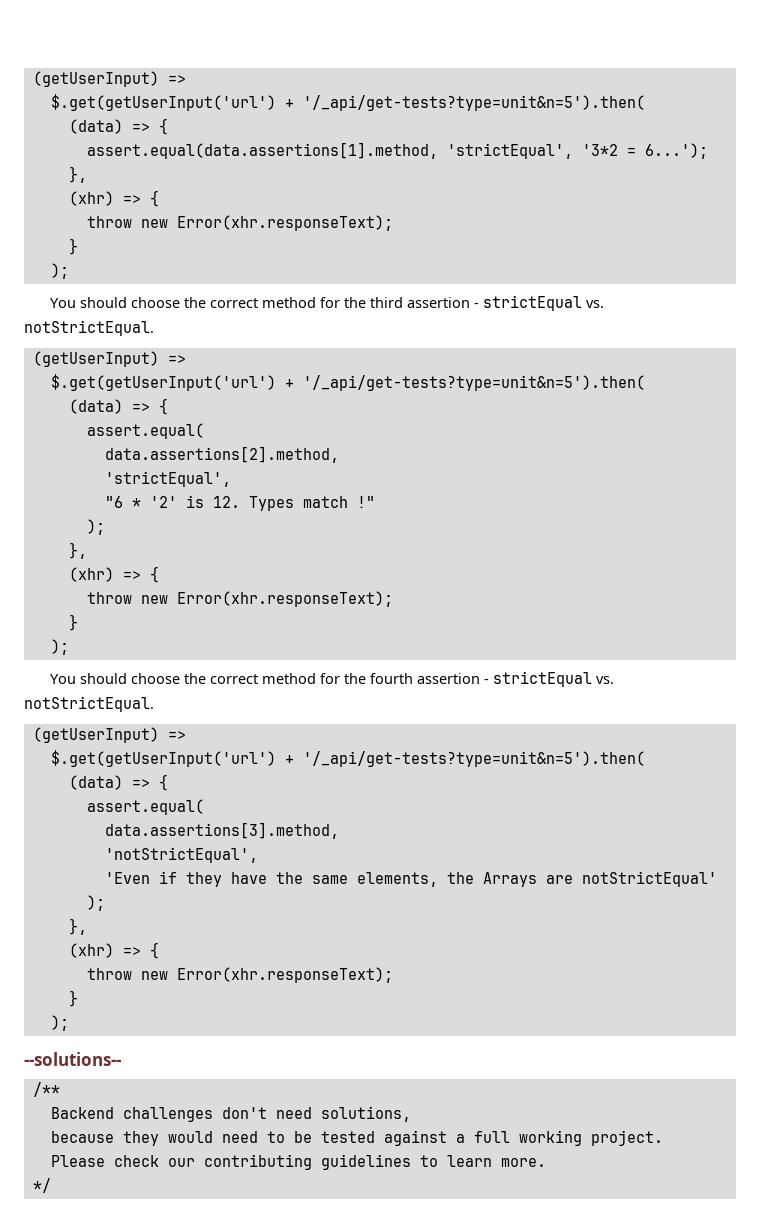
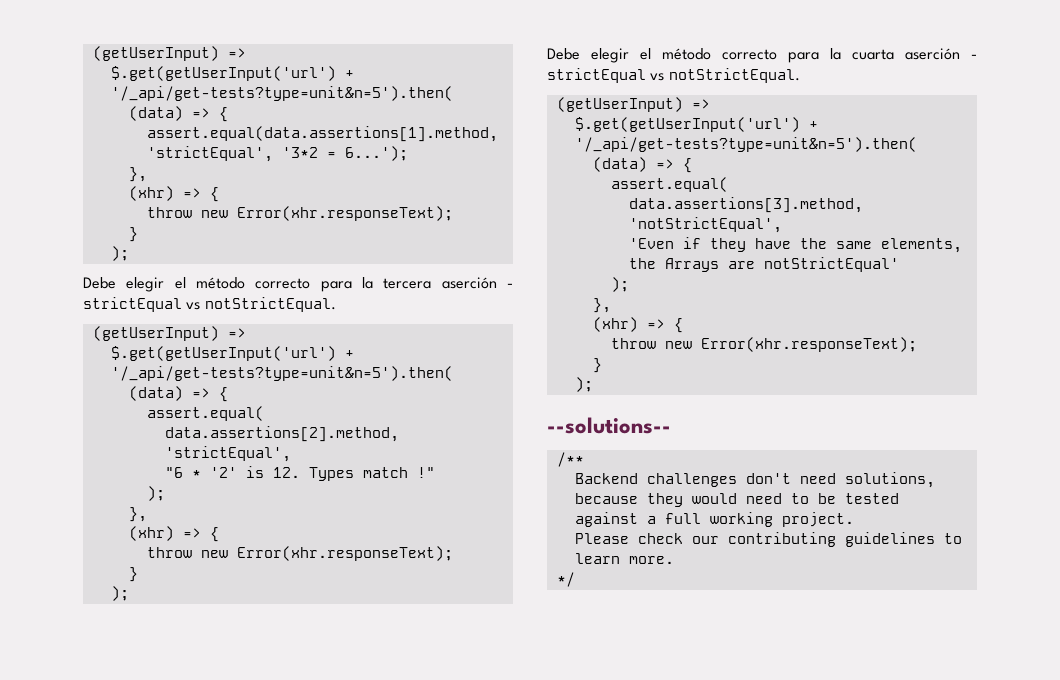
- You should choose the correct method for the third assertion - strictEqual vs. notStrictEqual.
+ Debe elegir el método correcto para la tercera aserción - strictEqual vs notStrictEqual.
- You should choose the correct method for the fourth assertion - strictEqual vs. notStrictEqual.
+ Debe elegir el método correcto para la cuarta aserción - strictEqual vs notStrictEqual.

